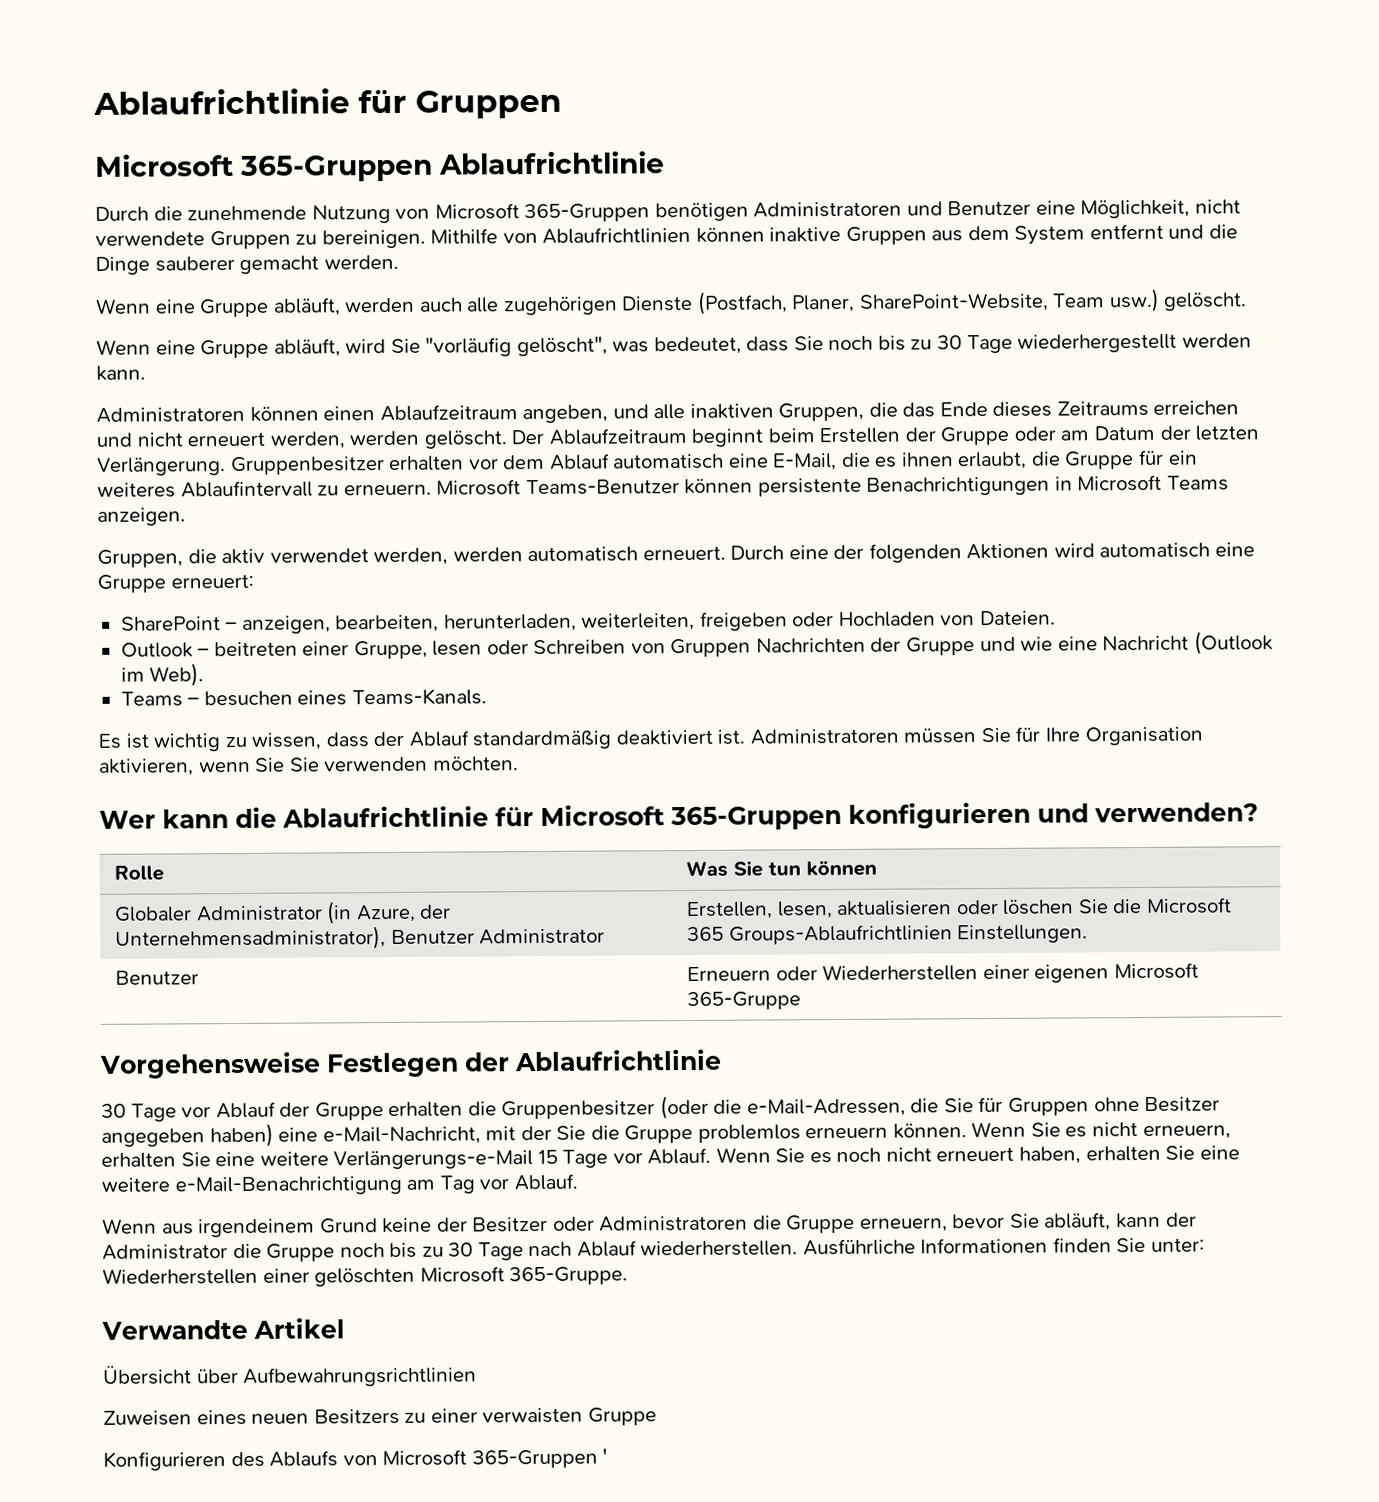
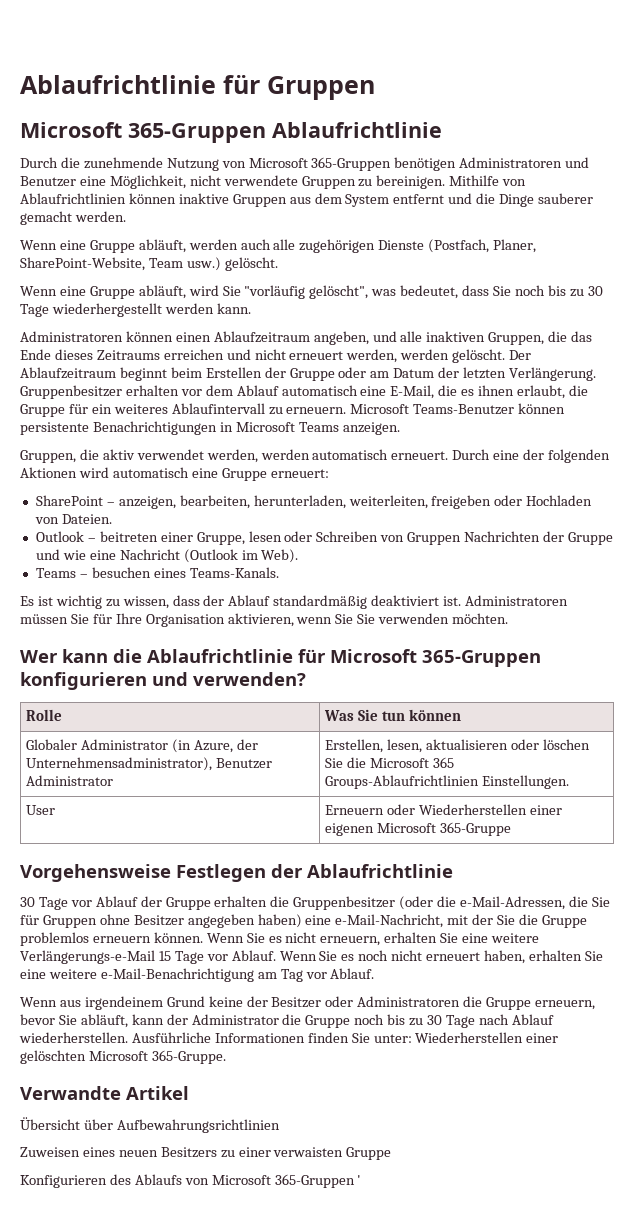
- Benutzer | Erneuern oder Wiederherstellen einer eigenen Microsoft 365-Gruppe
+ User | Erneuern oder Wiederherstellen einer eigenen Microsoft 365-Gruppe

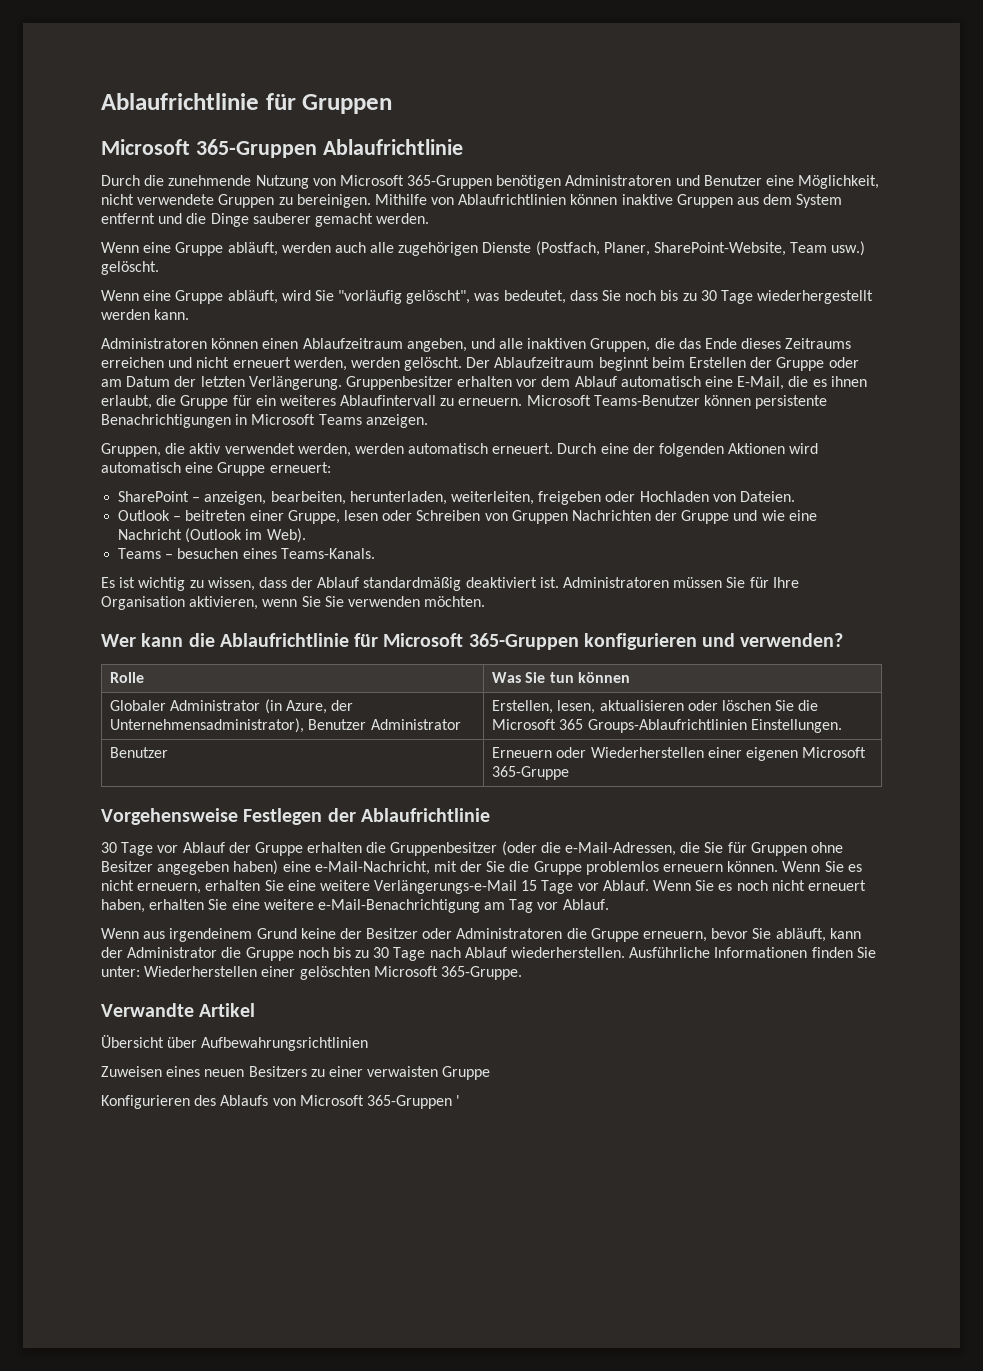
- User | Erneuern oder Wiederherstellen einer eigenen Microsoft 365-Gruppe
+ Benutzer | Erneuern oder Wiederherstellen einer eigenen Microsoft 365-Gruppe

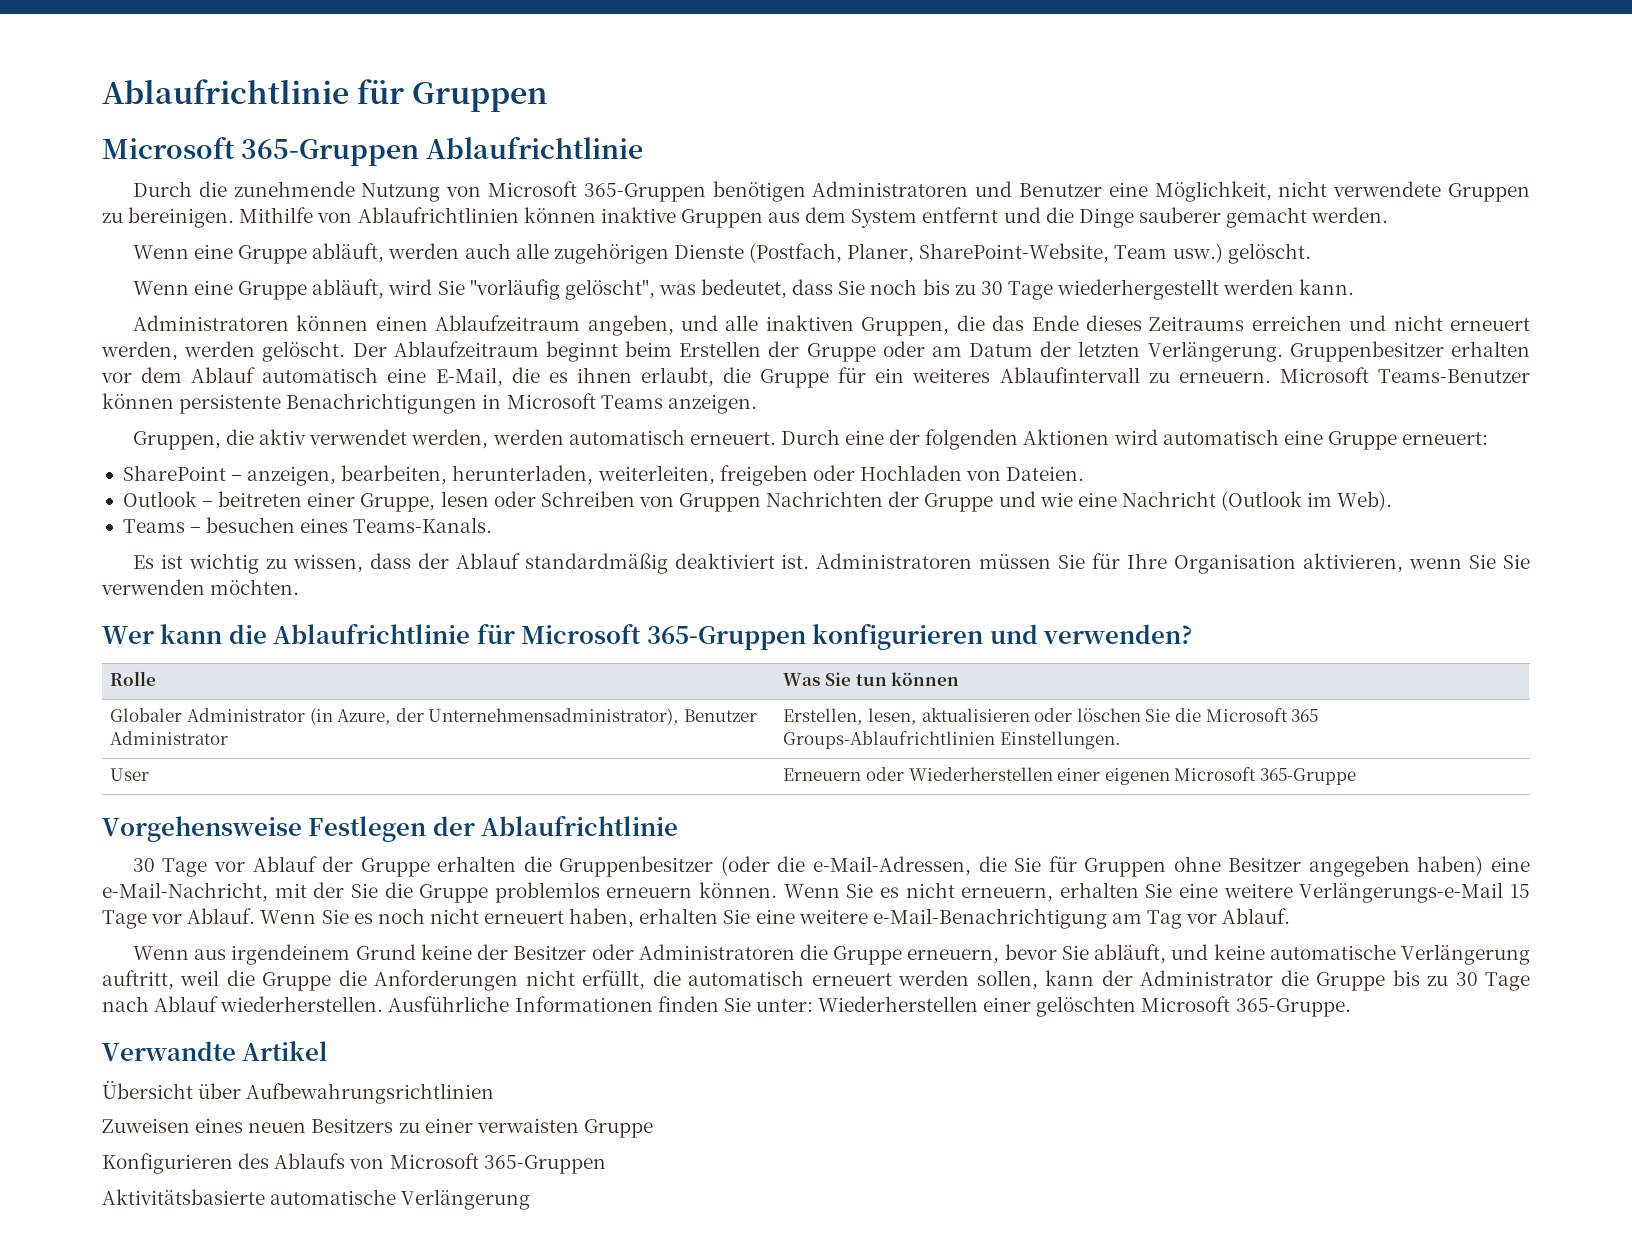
- Benutzer | Erneuern oder Wiederherstellen einer eigenen Microsoft 365-Gruppe
+ User | Erneuern oder Wiederherstellen einer eigenen Microsoft 365-Gruppe
- Wenn aus irgendeinem Grund keine der Besitzer oder Administratoren die Gruppe erneuern, bevor Sie abläuft, kann der Administrator die Gruppe noch bis zu 30 Tage nach Ablauf wiederherstellen.
+ Wenn aus irgendeinem Grund keine der Besitzer oder Administratoren die Gruppe erneuern, bevor Sie abläuft, und keine automatische Verlängerung auftritt, weil die Gruppe die Anforderungen nicht erfüllt, die automatisch erneuert werden sollen, kann der Administrator die Gruppe bis zu 30 Tage nach Ablauf wiederherstellen.
- Konfigurieren des Ablaufs von Microsoft 365-Gruppen '
+ Konfigurieren des Ablaufs von Microsoft 365-Gruppen
+ Aktivitätsbasierte automatische Verlängerung

